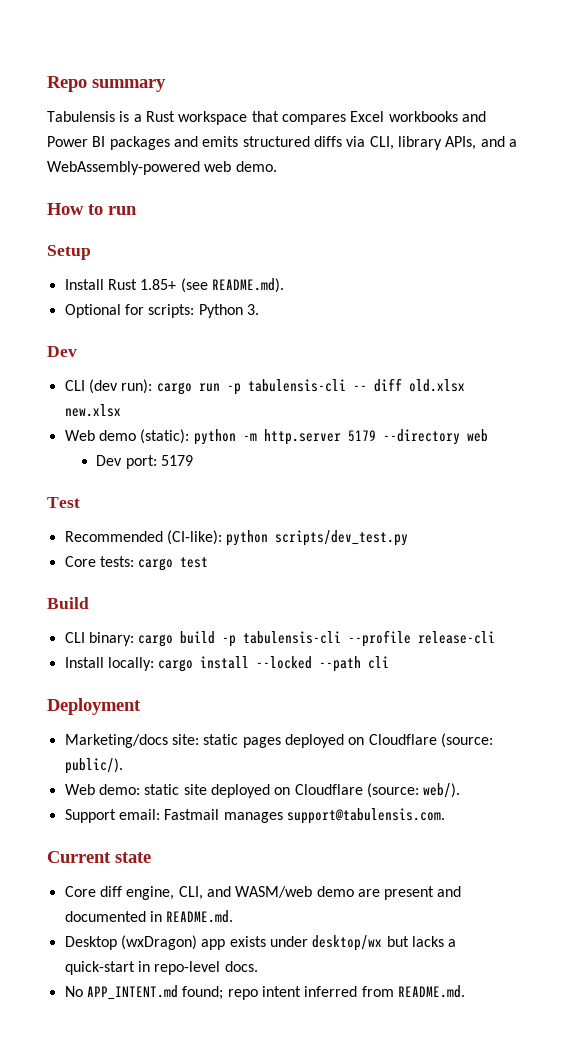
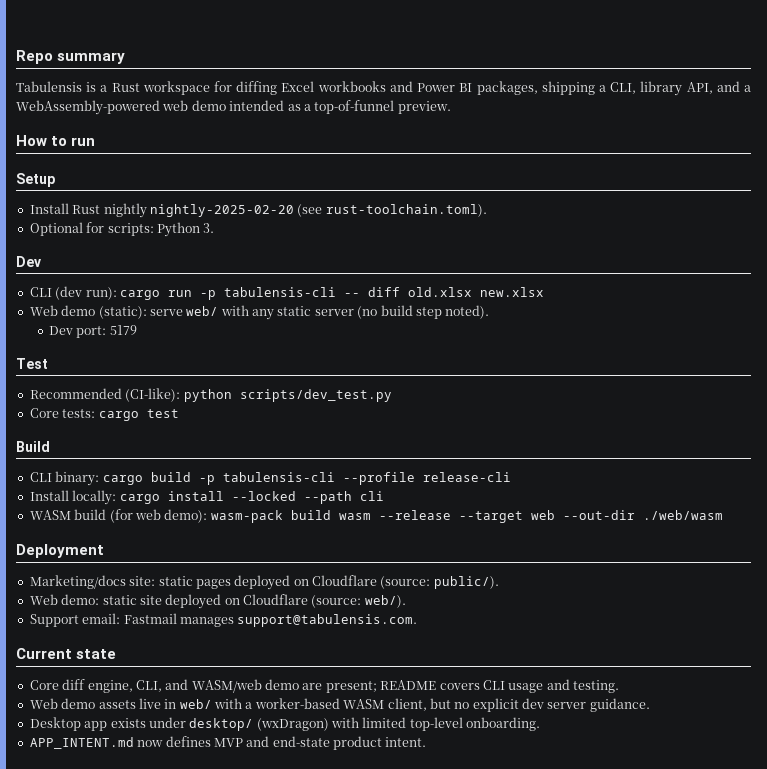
- Tabulensis is a Rust workspace that compares Excel workbooks and Power BI packages and emits structured diffs via CLI, library APIs, and a WebAssembly-powered web demo.
+ Tabulensis is a Rust workspace for diffing Excel workbooks and Power BI packages, shipping a CLI, library API, and a WebAssembly-powered web demo intended as a top-of-funnel preview.
- Install Rust 1.85+ (see README.md).
+ Install Rust nightly nightly-2025-02-20 (see rust-toolchain.toml).
- Web demo (static): python -m http.server 5179 --directory web
+ Web demo (static): serve web/ with any static server (no build step noted).
+ WASM build (for web demo): wasm-pack build wasm --release --target web --out-dir ./web/wasm
- Core diff engine, CLI, and WASM/web demo are present and documented in README.md.
+ Core diff engine, CLI, and WASM/web demo are present; README covers CLI usage and testing.
+ Web demo assets live in web/ with a worker-based WASM client, but no explicit dev server guidance.
- Desktop (wxDragon) app exists under desktop/wx but lacks a quick-start in repo-level docs.
- No APP_INTENT.md found; repo intent inferred from README.md.
+ Desktop app exists under desktop/ (wxDragon) with limited top-level onboarding.
+ APP_INTENT.md now defines MVP and end-state product intent.

